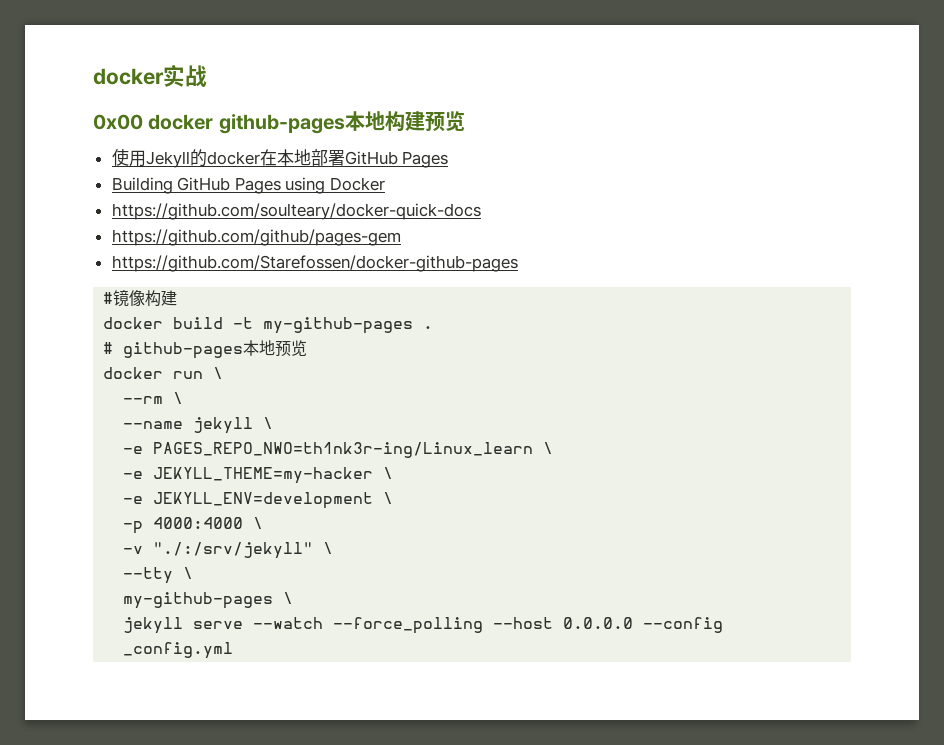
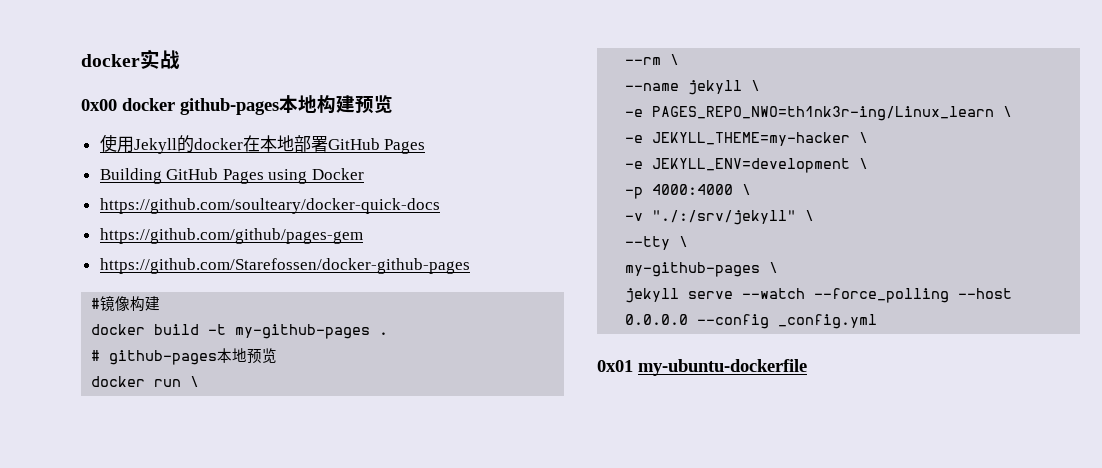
+ 0x01 my-ubuntu-dockerfile

